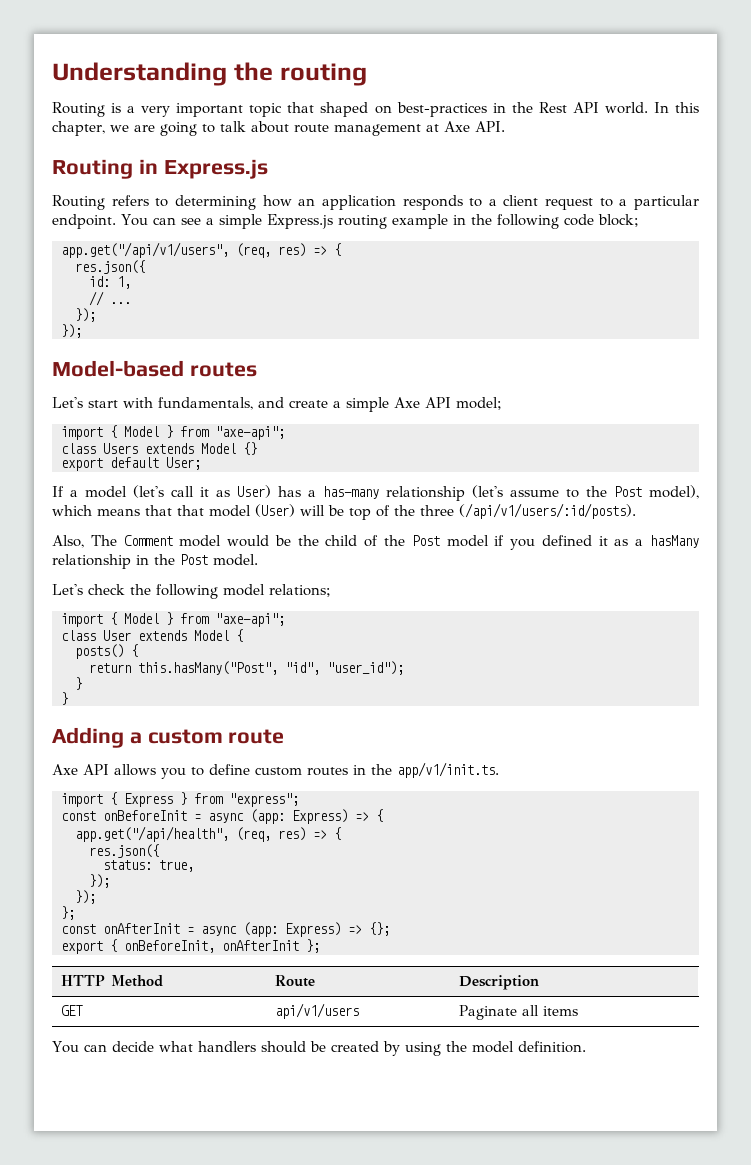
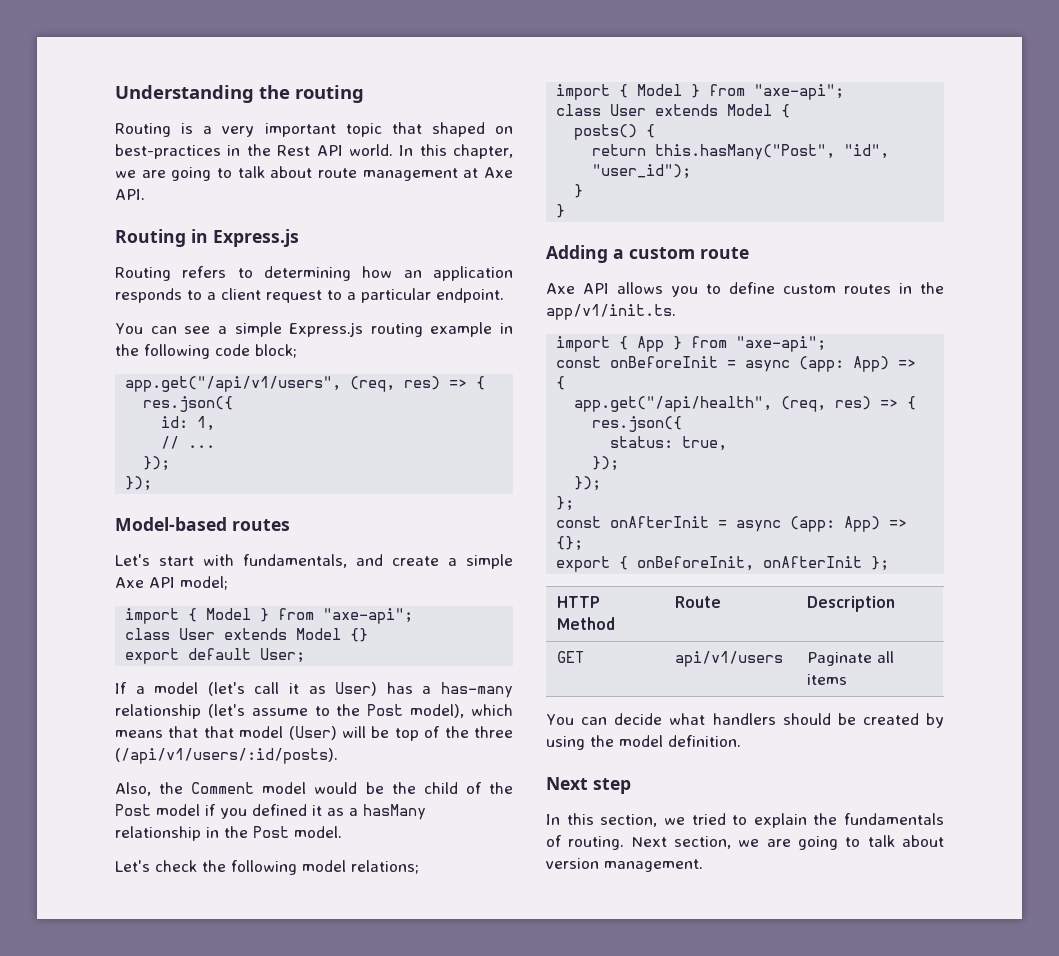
- Routing refers to determining how an application responds to a client request to a particular endpoint. You can see a simple Express.js routing example in the following code block;
+ Routing refers to determining how an application responds to a client request to a particular endpoint.
+ You can see a simple Express.js routing example in the following code block;
- class Users extends Model {}
+ class User extends Model {}
- Also, The Comment model would be the child of the Post model if you defined it as a hasMany relationship in the Post model.
+ Also, the Comment model would be the child of the Post model if you defined it as a hasMany relationship in the Post model.
- import { Express } from "express";
+ import { App } from "axe-api";
- const onBeforeInit = async (app: Express) => {
+ const onBeforeInit = async (app: App) => {
- const onAfterInit = async (app: Express) => {};
+ const onAfterInit = async (app: App) => {};
+ Next step
+ In this section, we tried to explain the fundamentals of routing. Next section, we are going to talk about version management.

